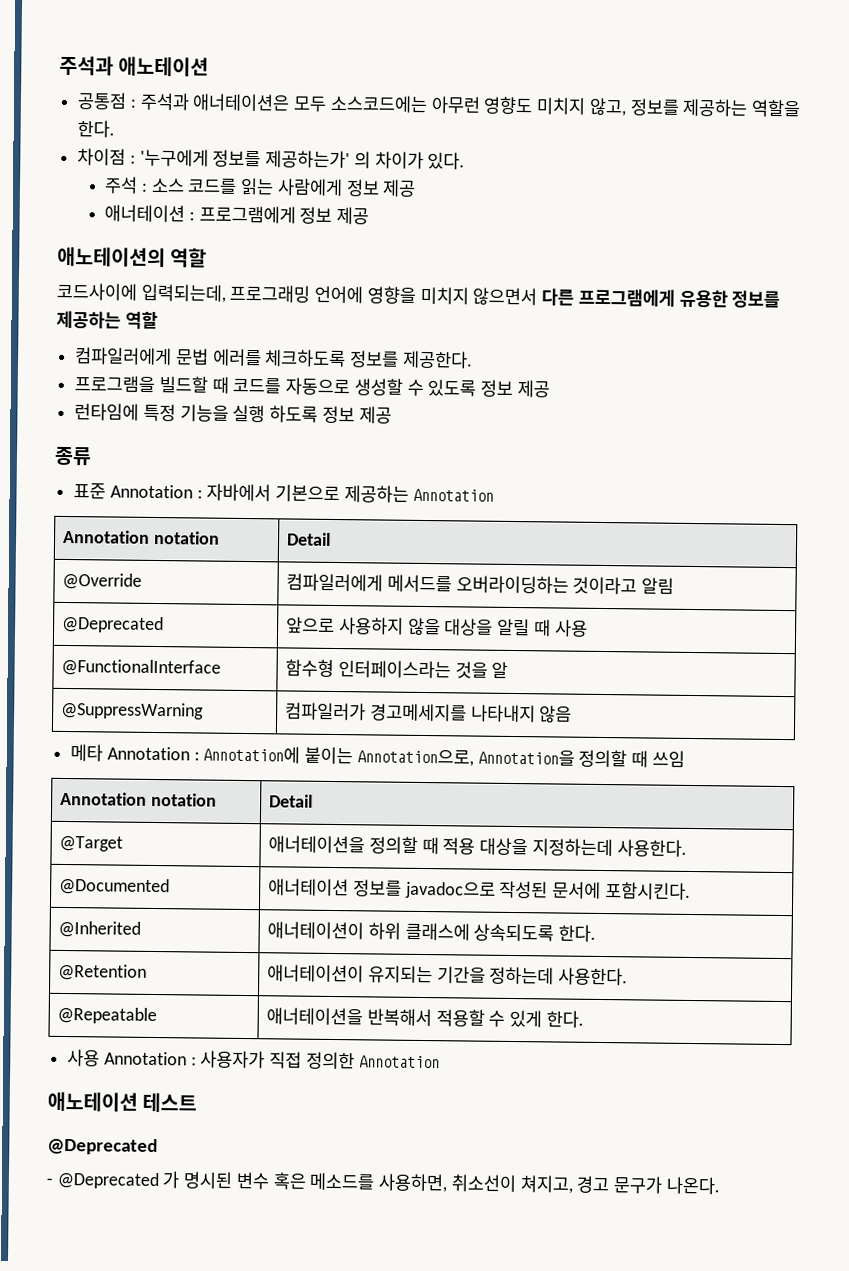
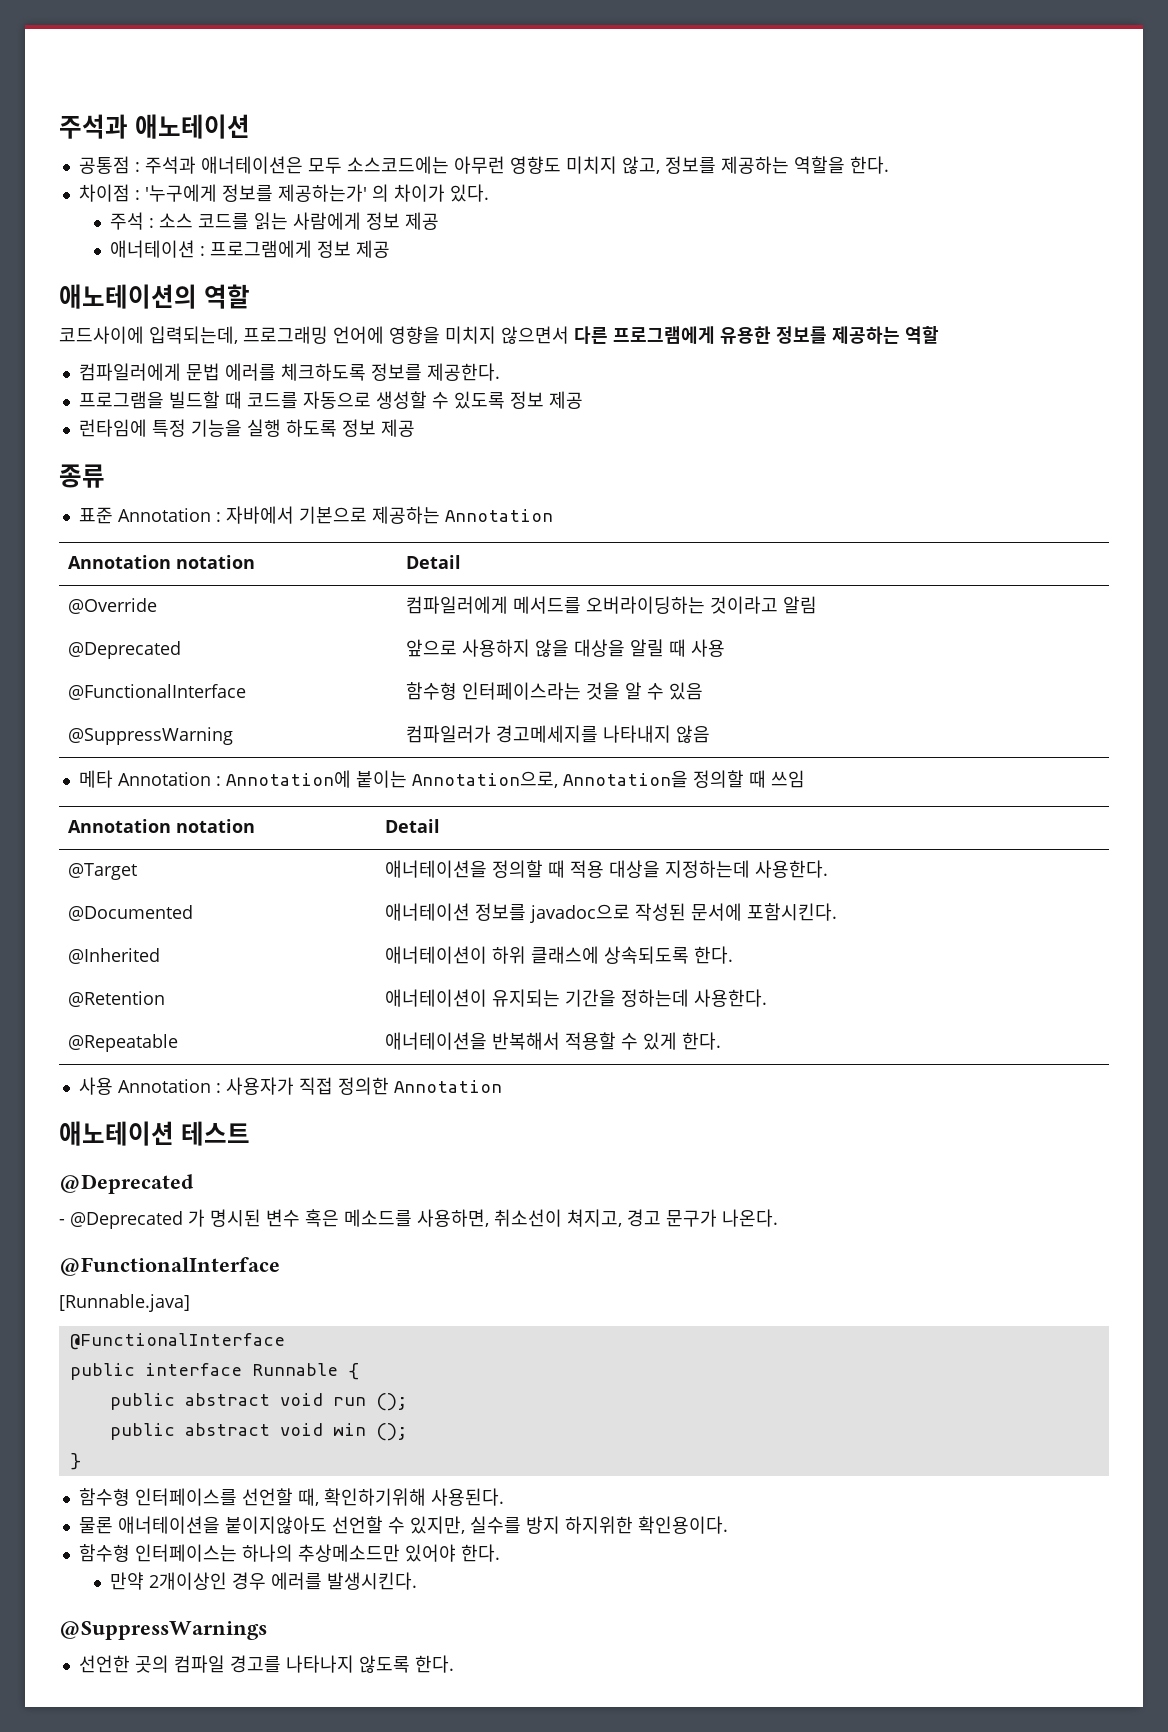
- @FunctionalInterface | 함수형 인터페이스라는 것을 알
+ @FunctionalInterface | 함수형 인터페이스라는 것을 알 수 있음
  - @Deprecated 가 명시된 변수 혹은 메소드를 사용하면, 취소선이 쳐지고, 경고 문구가 나온다.
+ @FunctionalInterface
+ [Runnable.java]
+ @FunctionalInterface
+ public interface Runnable {
+ public abstract void run ();
+ public abstract void win ();
+ }
+ 함수형 인터페이스를 선언할 때, 확인하기위해 사용된다.
+ 물론 애너테이션을 붙이지않아도 선언할 수 있지만, 실수를 방지 하지위한 확인용이다.
+ 함수형 인터페이스는 하나의 추상메소드만 있어야 한다.
+ 만약 2개이상인 경우 에러를 발생시킨다.
+ @SuppressWarnings
+ 선언한 곳의 컴파일 경고를 나타나지 않도록 한다.

